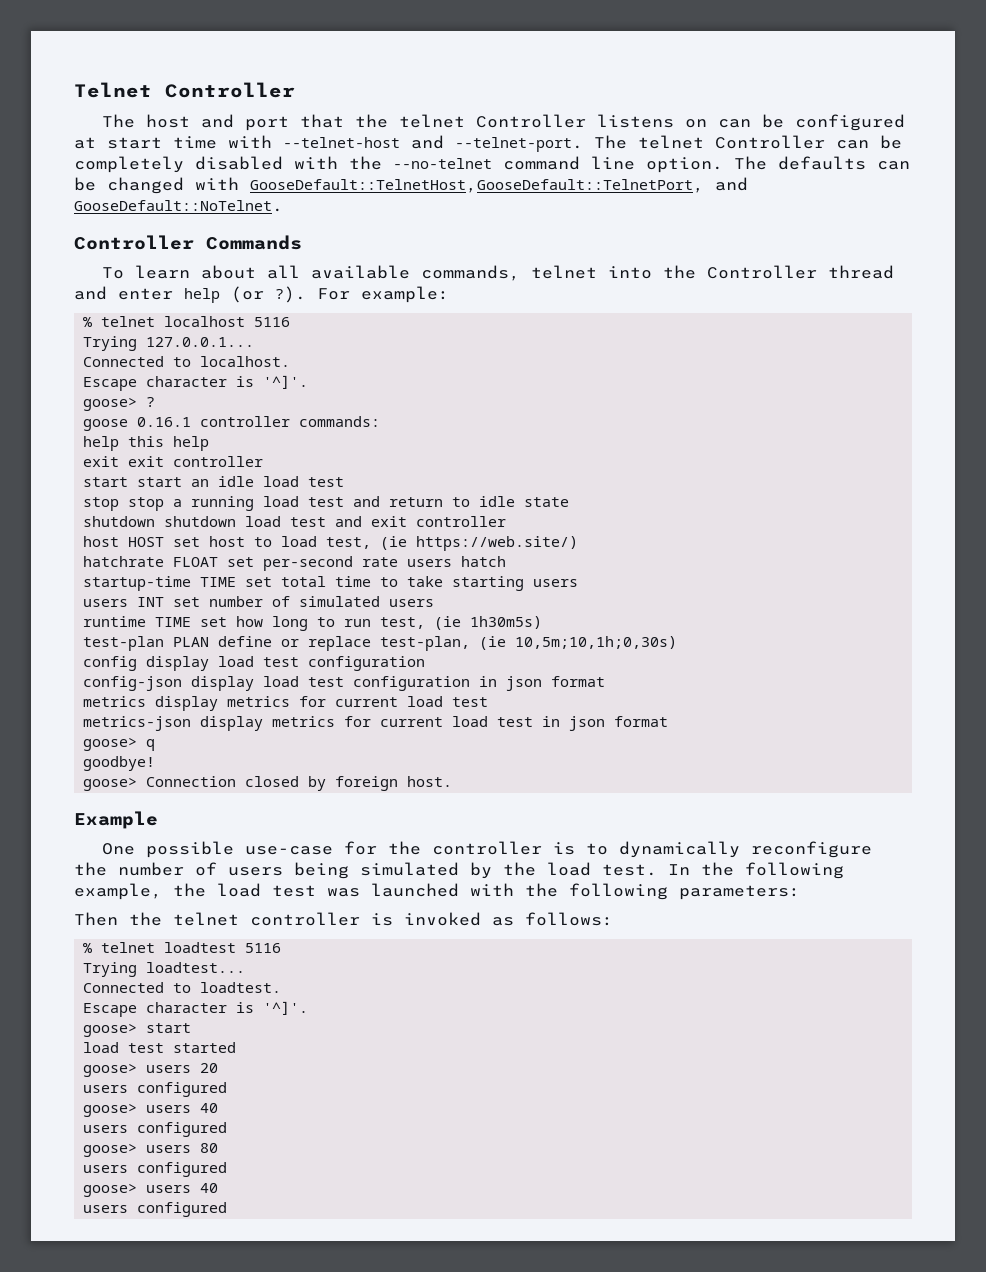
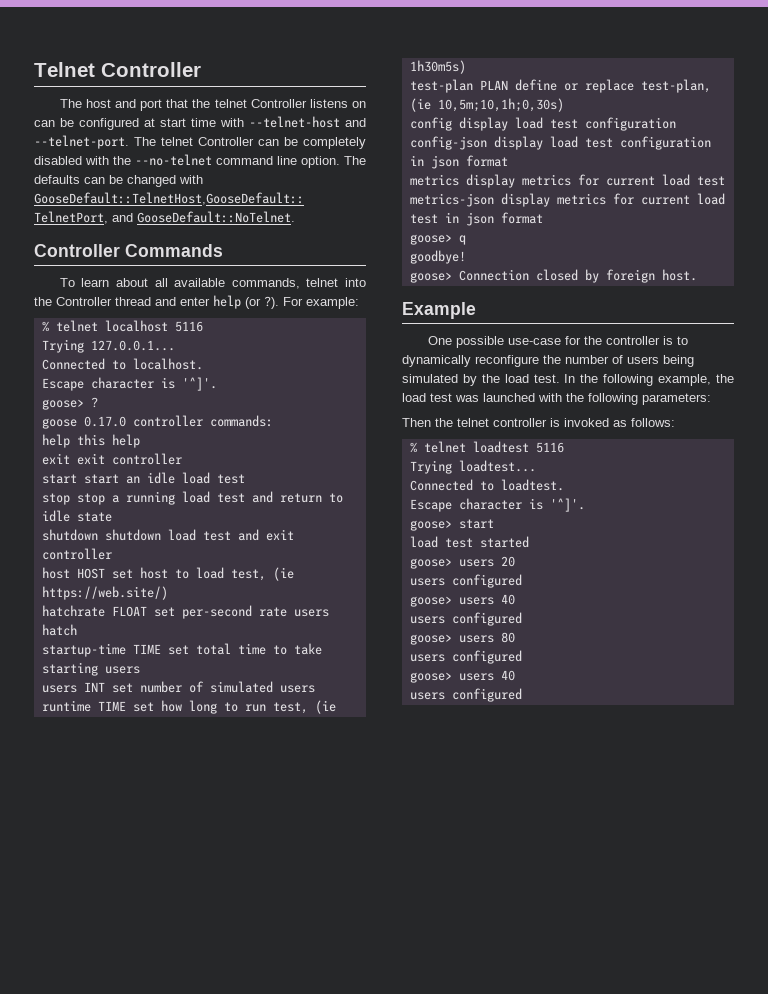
- goose 0.16.1 controller commands:
+ goose 0.17.0 controller commands:

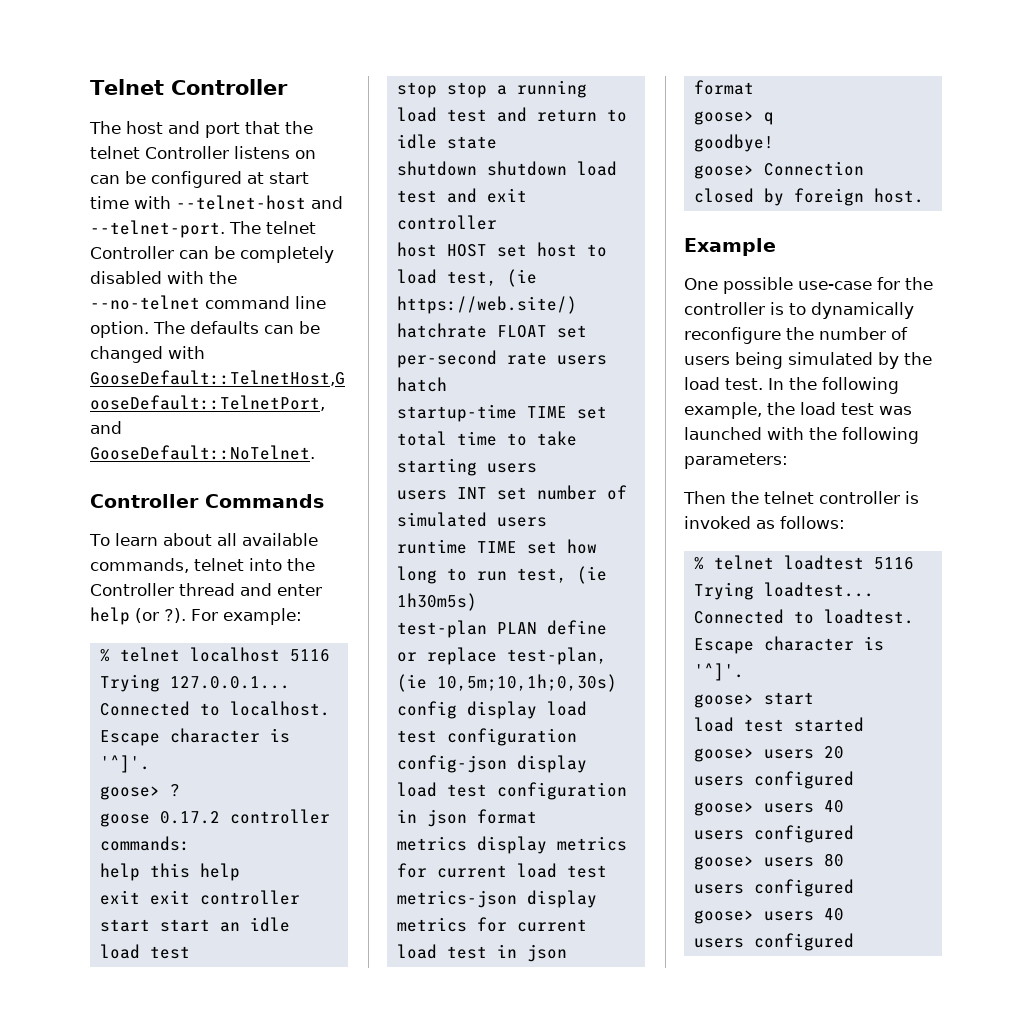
- goose 0.17.0 controller commands:
+ goose 0.17.2 controller commands:

